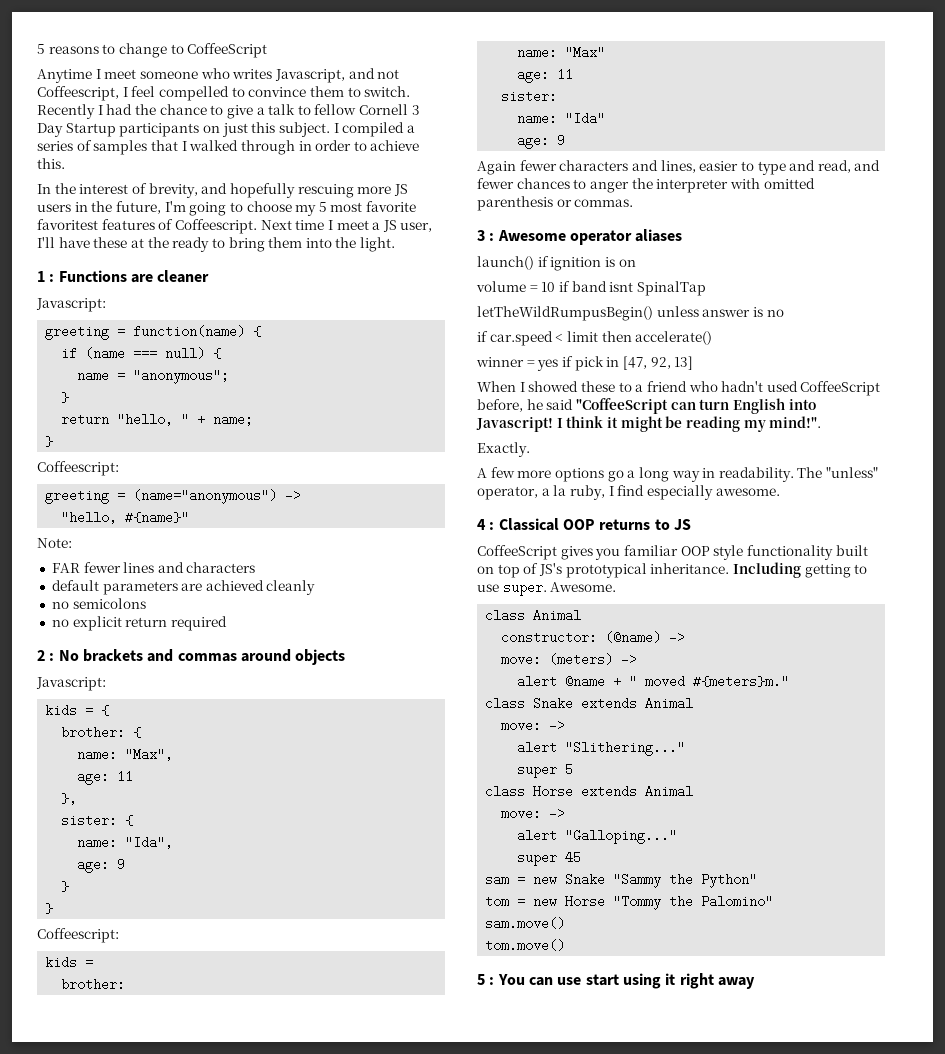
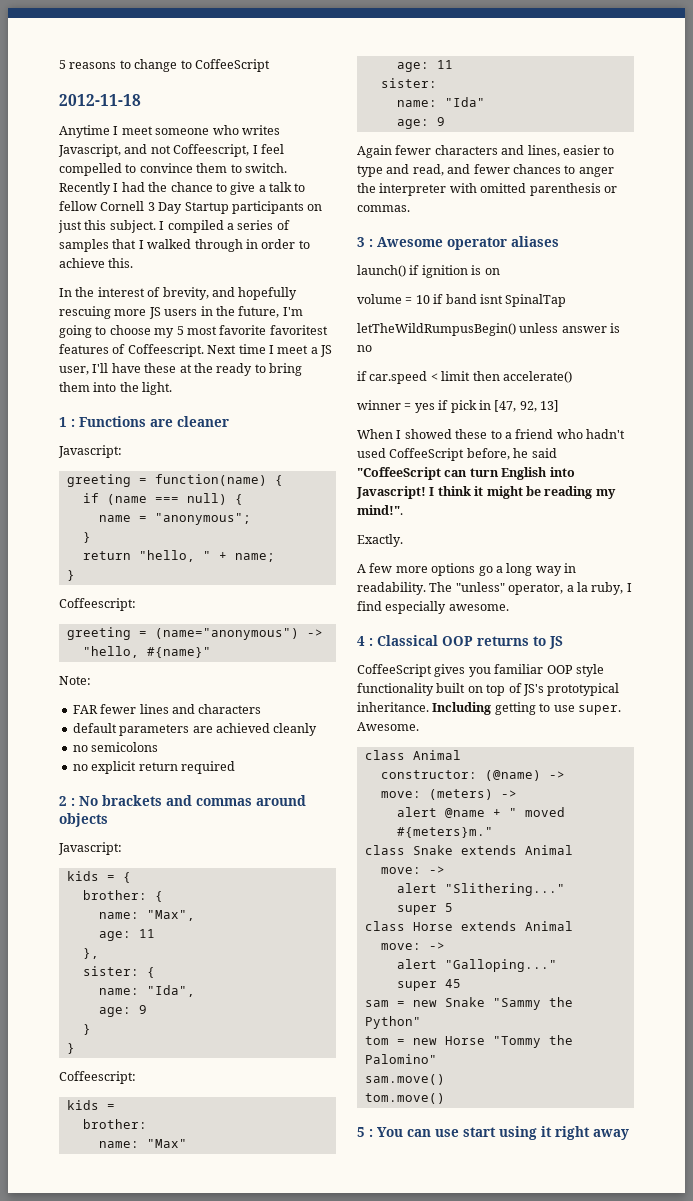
+ 2012-11-18

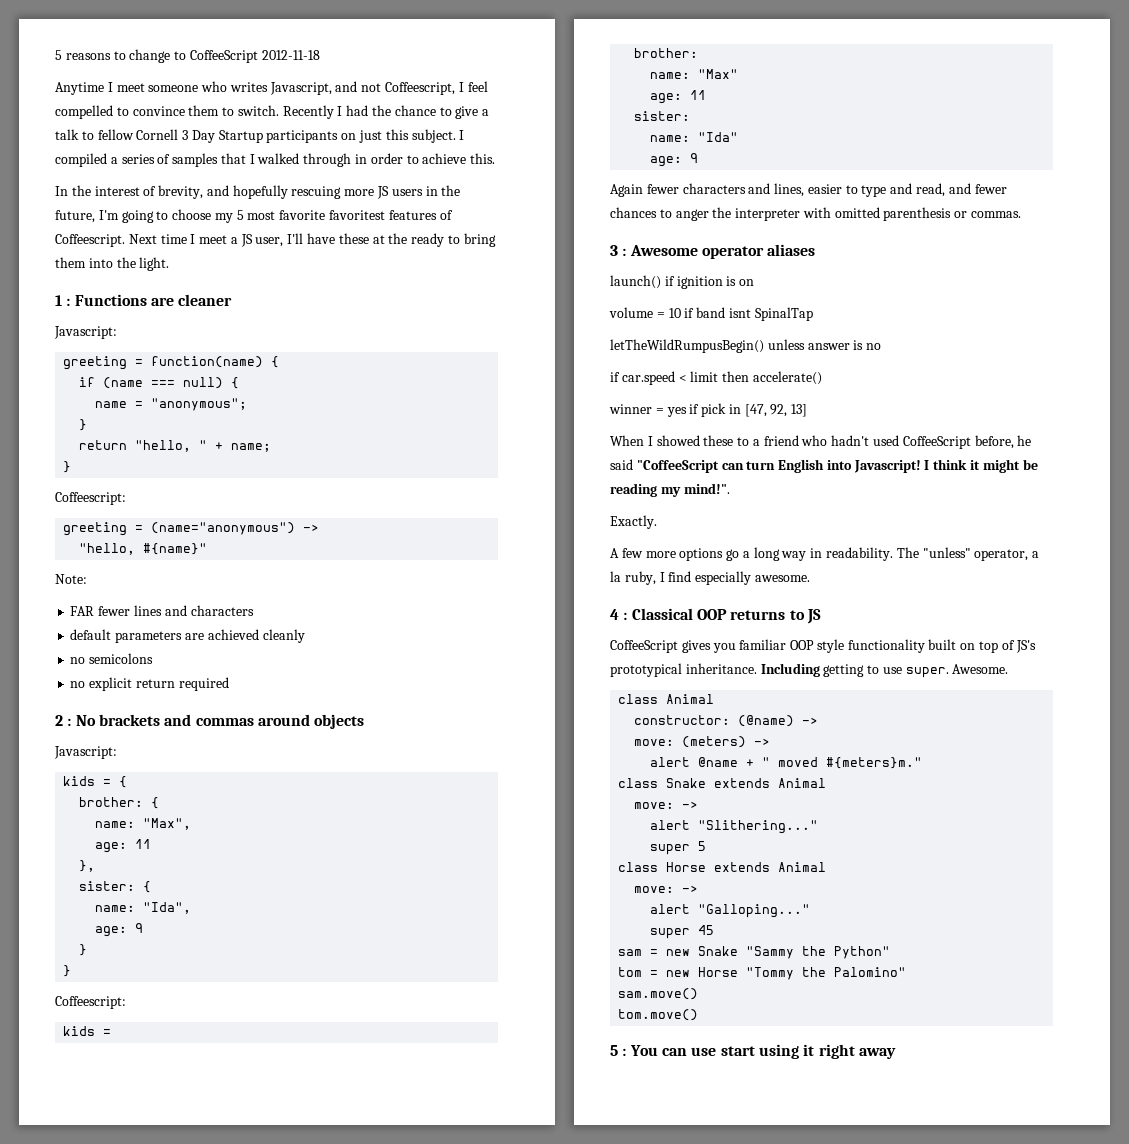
- 5 reasons to change to CoffeeScript
- 2012-11-18
+ 5 reasons to change to CoffeeScript 2012-11-18

